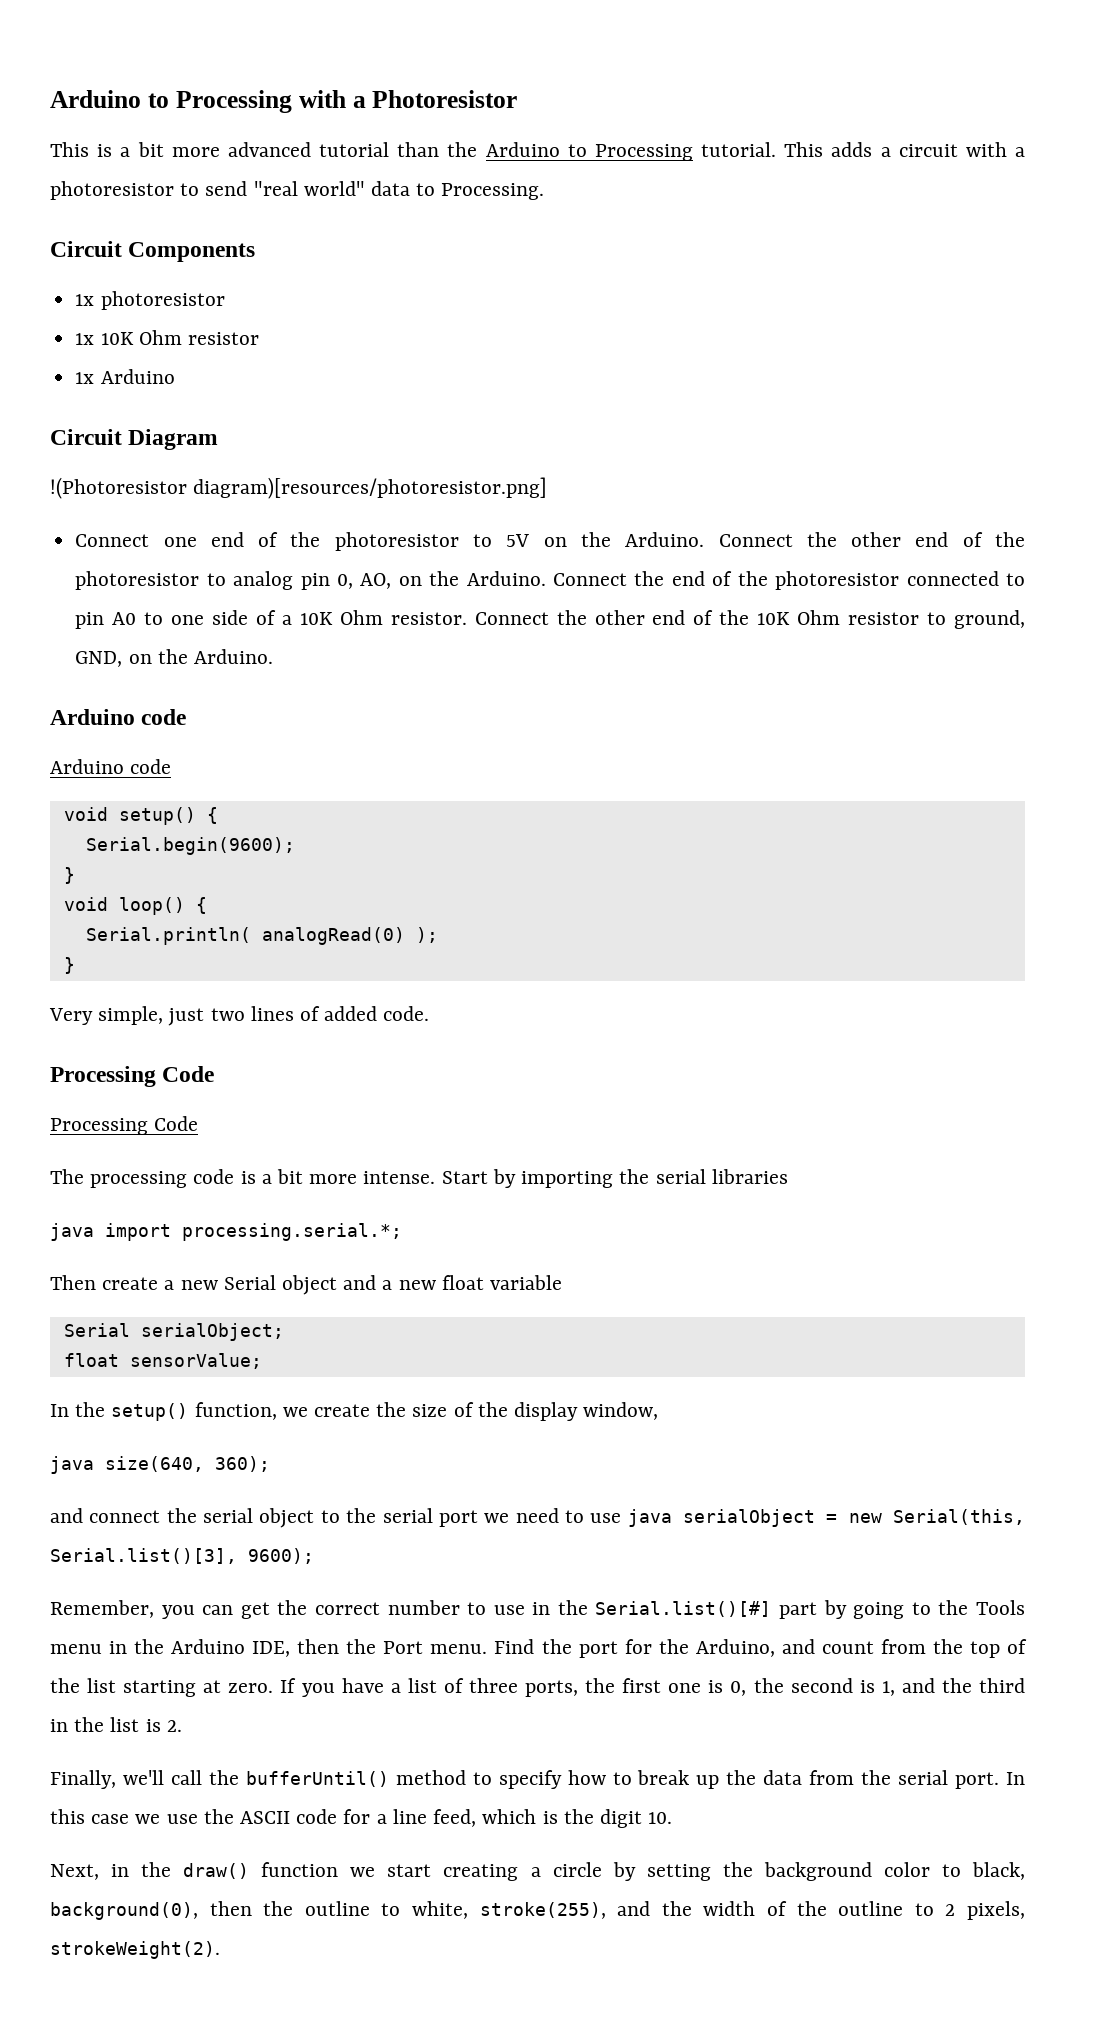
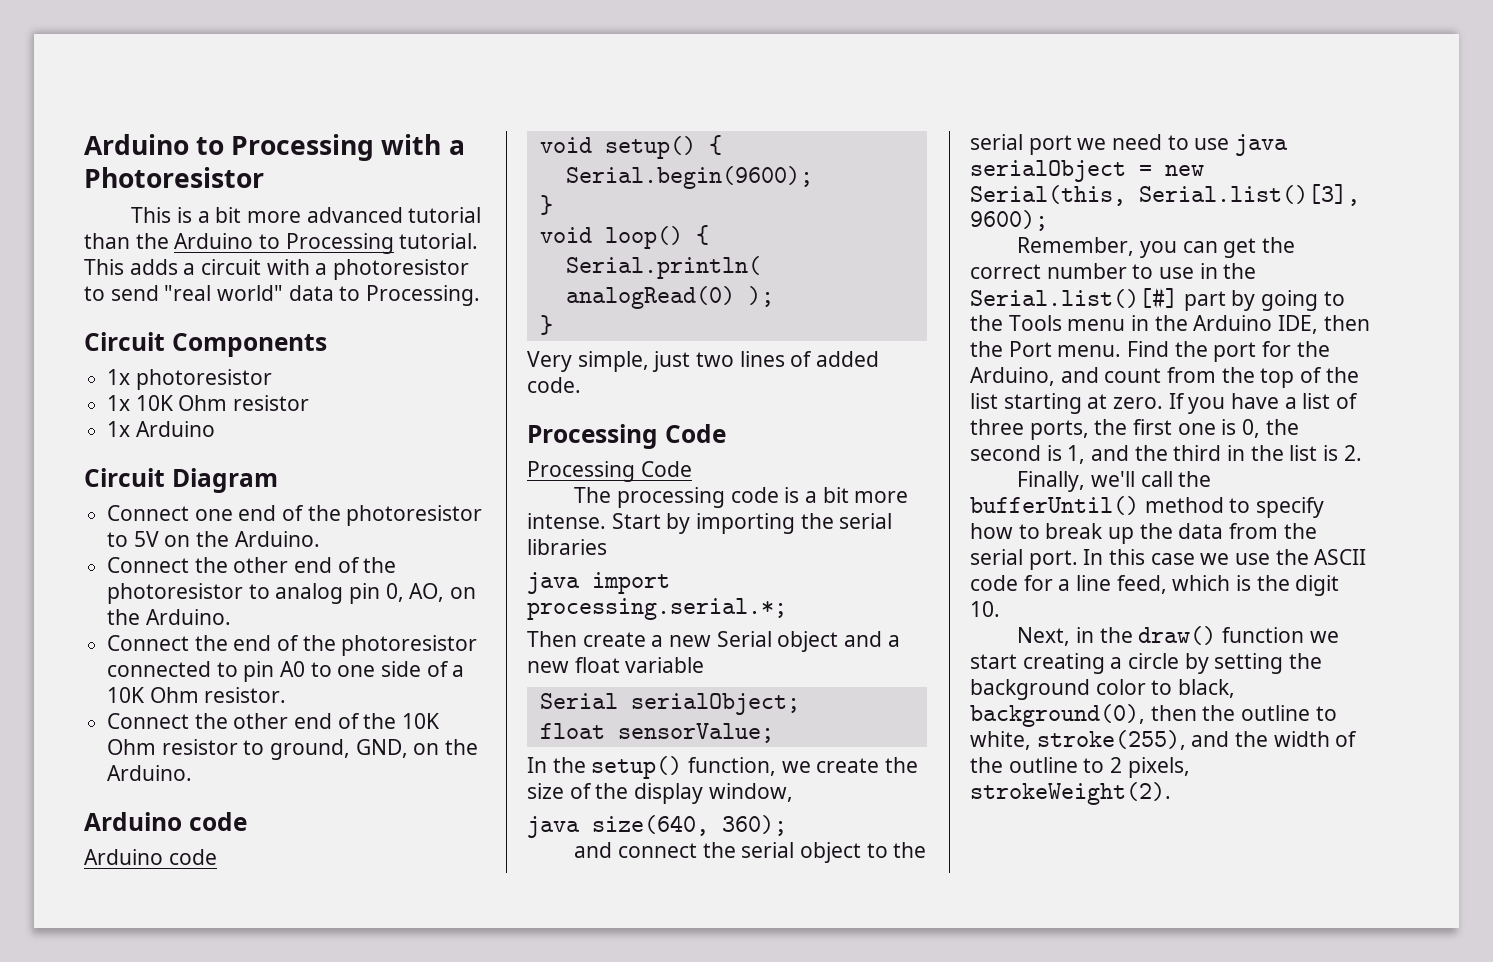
- !(Photoresistor diagram)[resources/photoresistor.png]
- Connect one end of the photoresistor to 5V on the Arduino. Connect the other end of the photoresistor to analog pin 0, AO, on the Arduino. Connect the end of the photoresistor connected to pin A0 to one side of a 10K Ohm resistor. Connect the other end of the 10K Ohm resistor to ground, GND, on the Arduino.
+ Connect one end of the photoresistor to 5V on the Arduino.
+ Connect the other end of the photoresistor to analog pin 0, AO, on the Arduino.
+ Connect the end of the photoresistor connected to pin A0 to one side of a 10K Ohm resistor.
+ Connect the other end of the 10K Ohm resistor to ground, GND, on the Arduino.

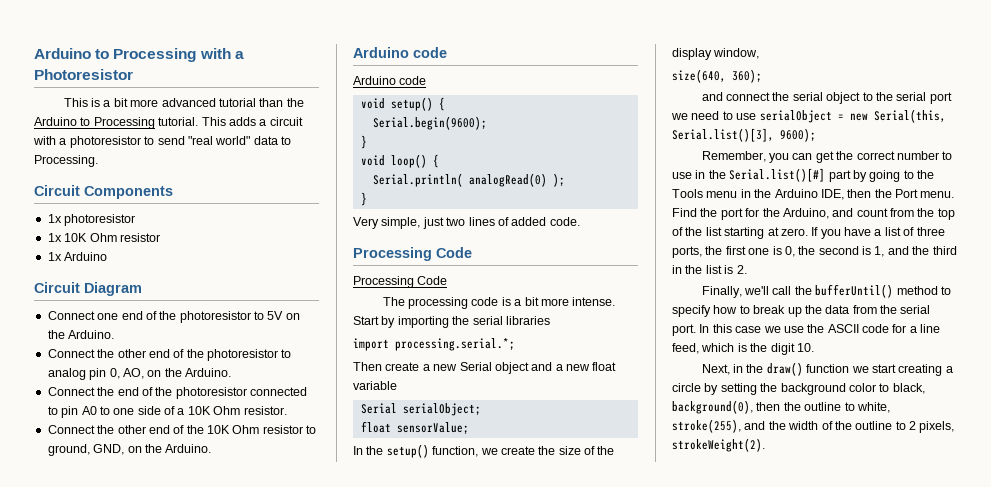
- java import processing.serial.*;
+ import processing.serial.*;
- java size(640, 360);
+ size(640, 360);
- and connect the serial object to the serial port we need to use java serialObject = new Serial(this, Serial.list()[3], 9600);
+ and connect the serial object to the serial port we need to use serialObject = new Serial(this, Serial.list()[3], 9600);

